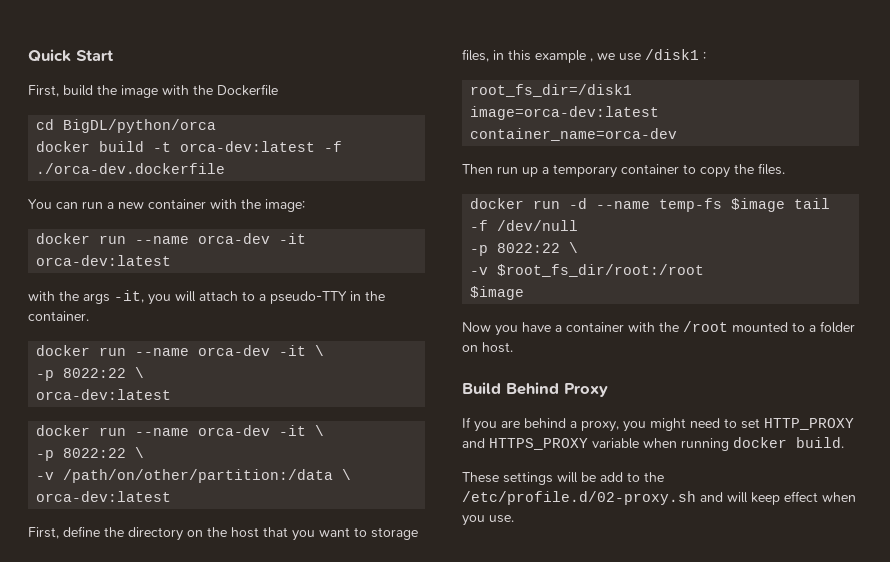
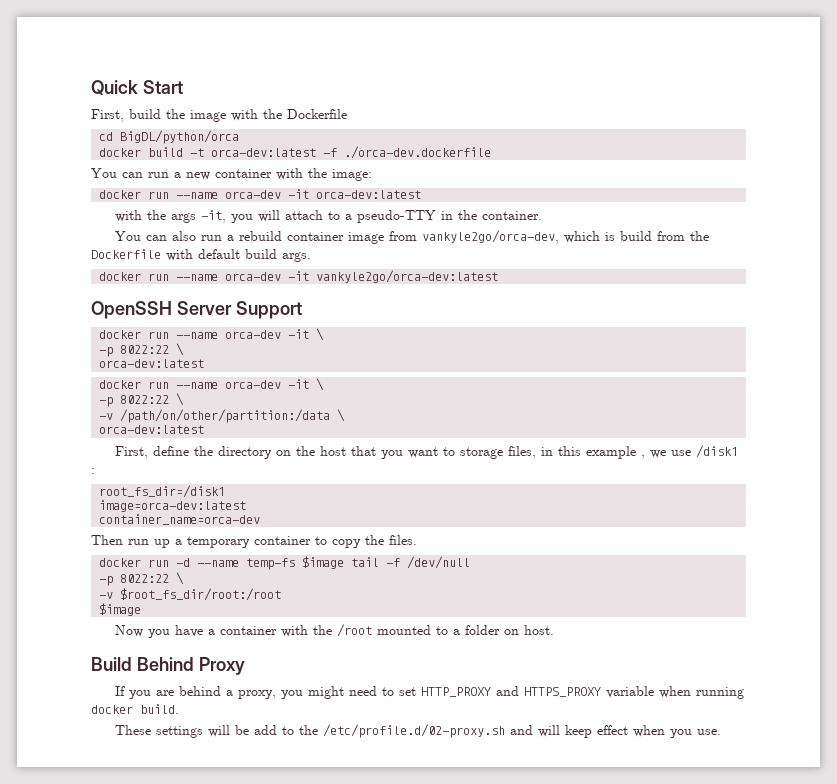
+ You can also run a rebuild container image from vankyle2go/orca-dev, which is build from the Dockerfile with default build args.
+ docker run --name orca-dev -it vankyle2go/orca-dev:latest
+ OpenSSH Server Support

